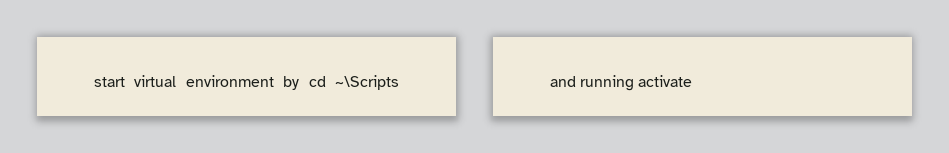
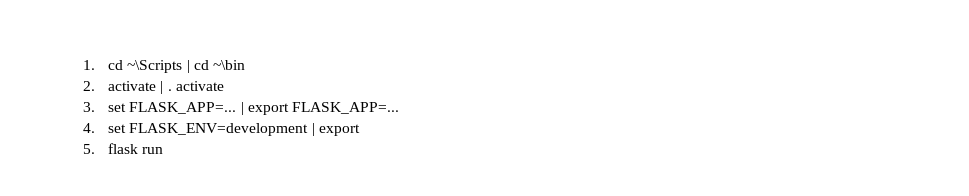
- start virtual environment by cd ~\Scripts and running activate
+ 1. cd ~\Scripts | cd ~\bin
+ 2. activate | . activate
+ 3. set FLASK_APP=... | export FLASK_APP=...
+ 4. set FLASK_ENV=development | export
+ 5. flask run

